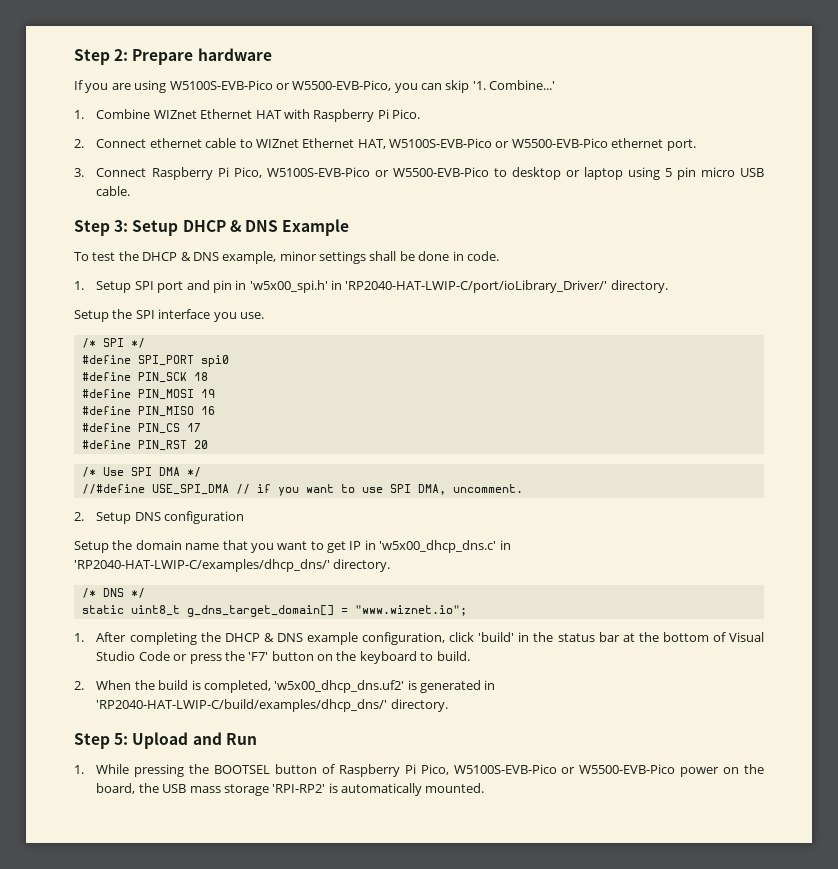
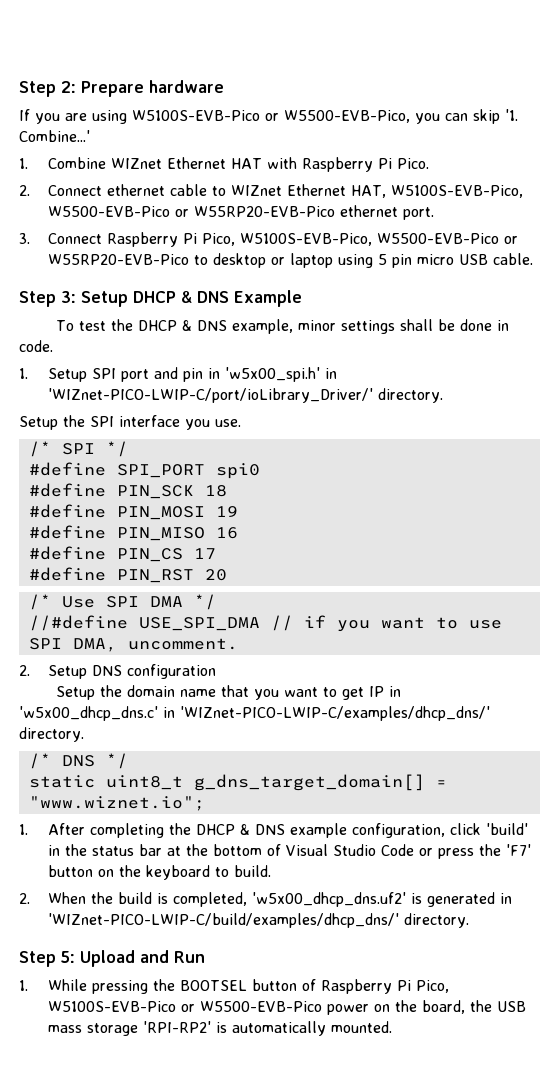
- 2. Connect ethernet cable to WIZnet Ethernet HAT, W5100S-EVB-Pico or W5500-EVB-Pico ethernet port.
+ 2. Connect ethernet cable to WIZnet Ethernet HAT, W5100S-EVB-Pico, W5500-EVB-Pico or W55RP20-EVB-Pico ethernet port.
- 3. Connect Raspberry Pi Pico, W5100S-EVB-Pico or W5500-EVB-Pico to desktop or laptop using 5 pin micro USB cable.
+ 3. Connect Raspberry Pi Pico, W5100S-EVB-Pico, W5500-EVB-Pico or W55RP20-EVB-Pico to desktop or laptop using 5 pin micro USB cable.
- 1. Setup SPI port and pin in 'w5x00_spi.h' in 'RP2040-HAT-LWIP-C/port/ioLibrary_Driver/' directory.
+ 1. Setup SPI port and pin in 'w5x00_spi.h' in 'WIZnet-PICO-LWIP-C/port/ioLibrary_Driver/' directory.
- Setup the domain name that you want to get IP in 'w5x00_dhcp_dns.c' in 'RP2040-HAT-LWIP-C/examples/dhcp_dns/' directory.
+ Setup the domain name that you want to get IP in 'w5x00_dhcp_dns.c' in 'WIZnet-PICO-LWIP-C/examples/dhcp_dns/' directory.
- 2. When the build is completed, 'w5x00_dhcp_dns.uf2' is generated in 'RP2040-HAT-LWIP-C/build/examples/dhcp_dns/' directory.
+ 2. When the build is completed, 'w5x00_dhcp_dns.uf2' is generated in 'WIZnet-PICO-LWIP-C/build/examples/dhcp_dns/' directory.

